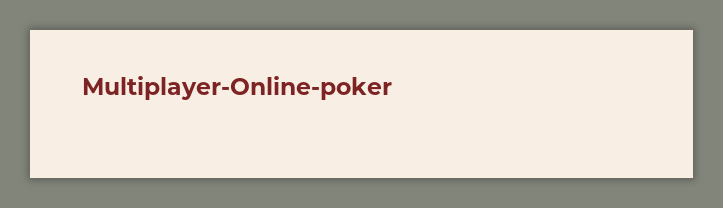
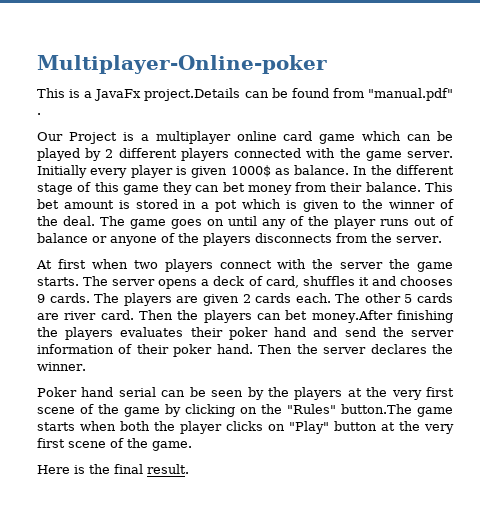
+ This is a JavaFx project.Details can be found from "manual.pdf" .
+ Our Project is a multiplayer online card game which can be played by 2 different players connected with the game server. Initially every player is given 1000$ as balance. In the different stage of this game they can bet money from their balance. This bet amount is stored in a pot which is given to the winner of the deal. The game goes on until any of the player runs out of balance or anyone of the players disconnects from the server.
+ At first when two players connect with the server the game starts. The server opens a deck of card, shuffles it and chooses 9 cards. The players are given 2 cards each. The other 5 cards are river card. Then the players can bet money.After finishing the players evaluates their poker hand and send the server information of their poker hand. Then the server declares the winner.
+ Poker hand serial can be seen by the players at the very first scene of the game by clicking on the "Rules" button.The game starts when both the player clicks on "Play" button at the very first scene of the game.
+ Here is the final result.

